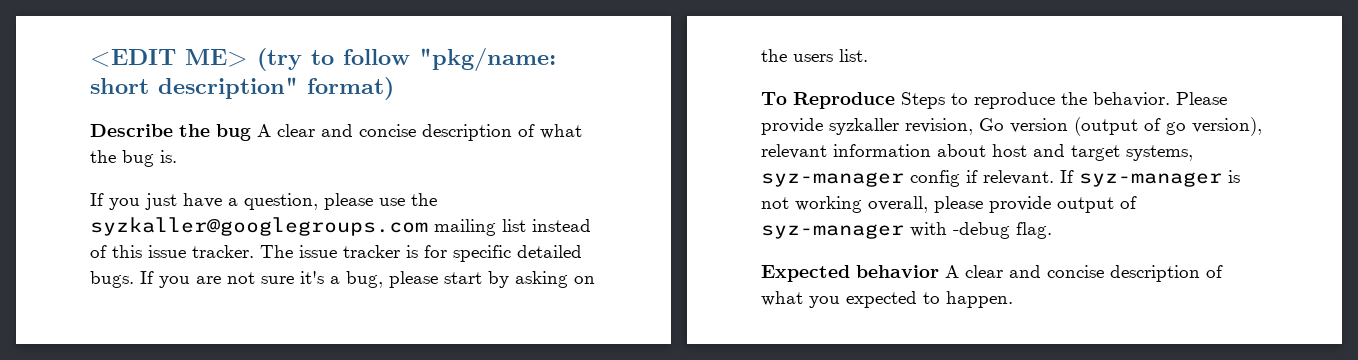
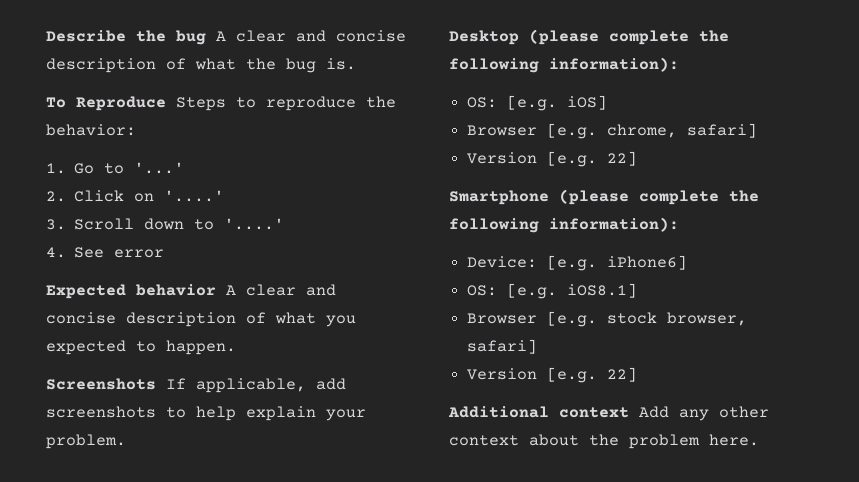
- <EDIT ME> (try to follow "pkg/name: short description" format)
- If you just have a question, please use the syzkaller@googlegroups.com mailing list instead of this issue tracker. The issue tracker is for specific detailed bugs. If you are not sure it's a bug, please start by asking on the users list.
- To Reproduce Steps to reproduce the behavior. Please provide syzkaller revision, Go version (output of go version), relevant information about host and target systems, syz-manager config if relevant. If syz-manager is not working overall, please provide output of syz-manager with -debug flag.
+ To Reproduce Steps to reproduce the behavior:
+ 1. Go to '...'
+ 2. Click on '....'
+ 3. Scroll down to '....'
+ 4. See error
+ Screenshots If applicable, add screenshots to help explain your problem.
+ Desktop (please complete the following information):
+ OS: [e.g. iOS]
+ Browser [e.g. chrome, safari]
+ Version [e.g. 22]
+ Smartphone (please complete the following information):
+ Device: [e.g. iPhone6]
+ OS: [e.g. iOS8.1]
+ Browser [e.g. stock browser, safari]
+ Version [e.g. 22]
+ Additional context Add any other context about the problem here.

